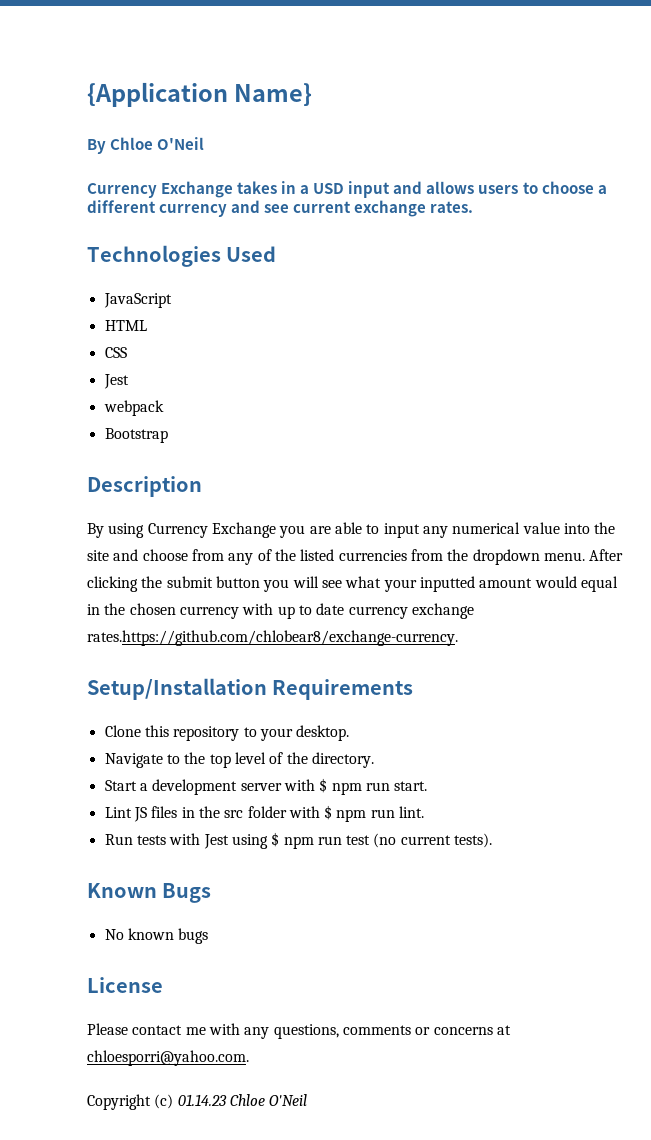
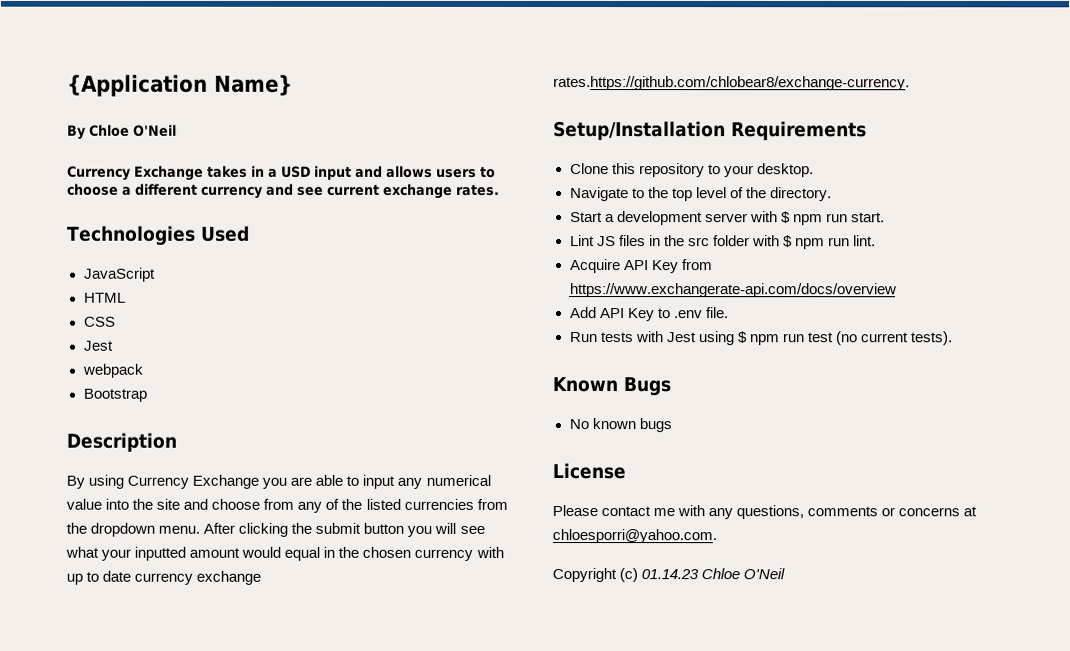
+ Acquire API Key from https://www.exchangerate-api.com/docs/overview
+ Add API Key to .env file.

